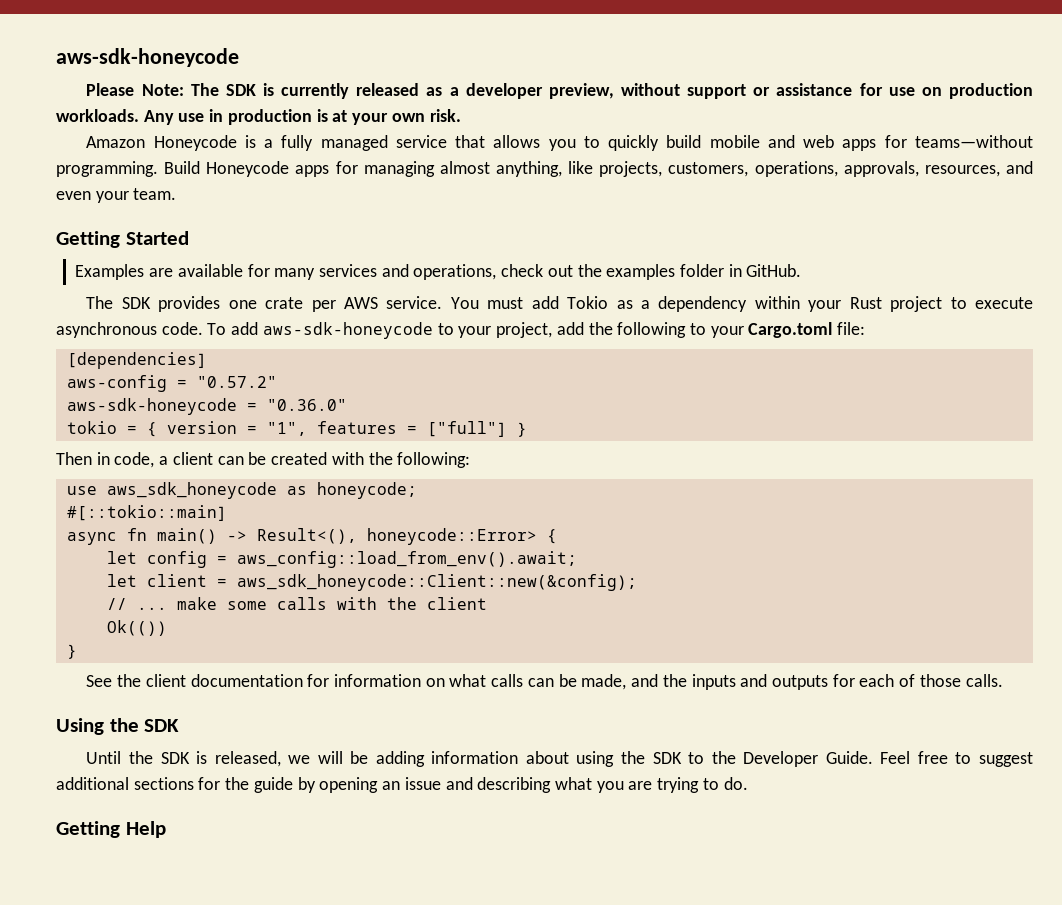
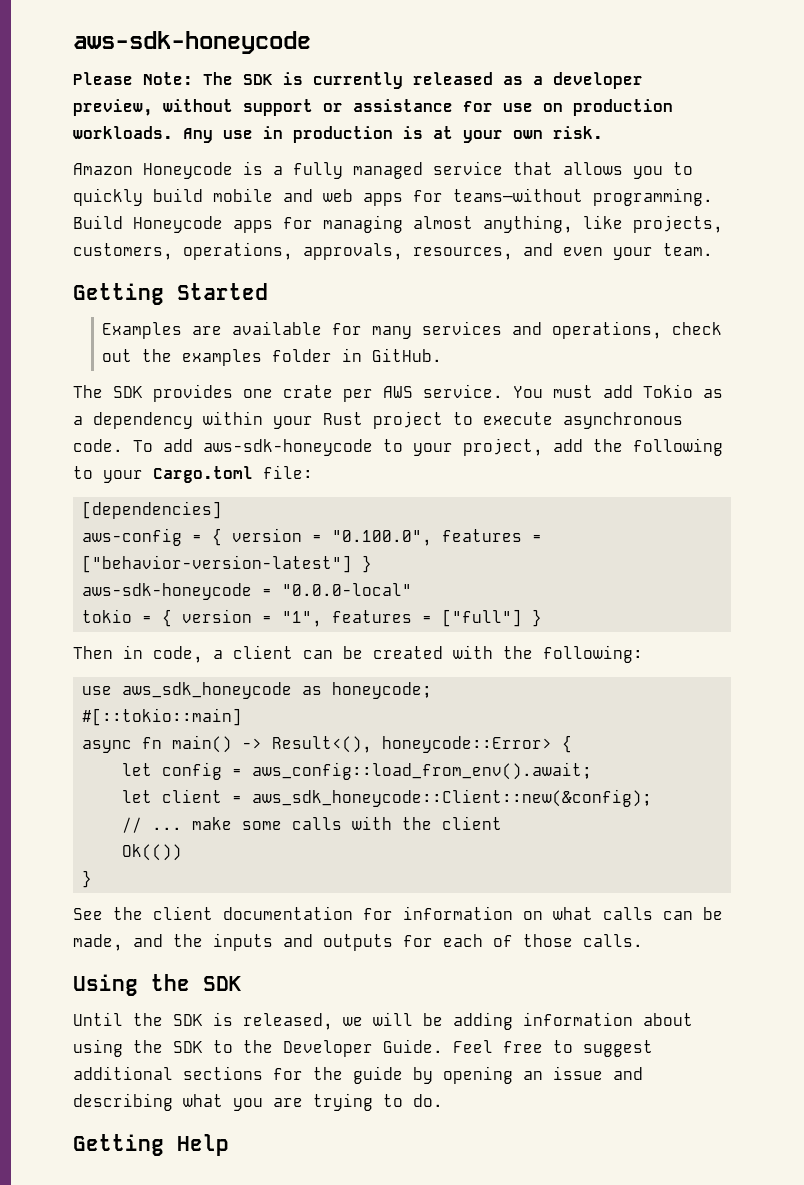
- aws-config = "0.57.2"
+ aws-config = { version = "0.100.0", features = ["behavior-version-latest"] }
- aws-sdk-honeycode = "0.36.0"
+ aws-sdk-honeycode = "0.0.0-local"

